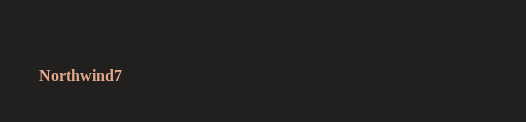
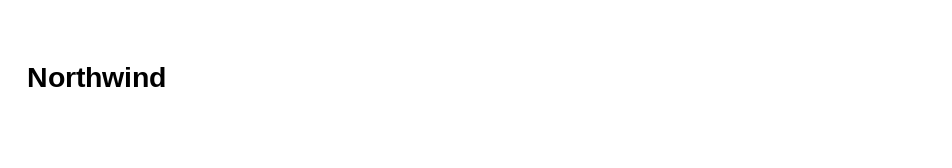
- Northwind7
+ Northwind

